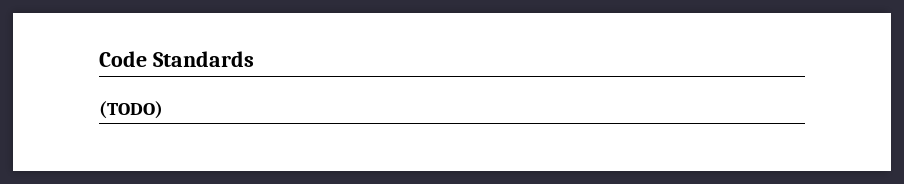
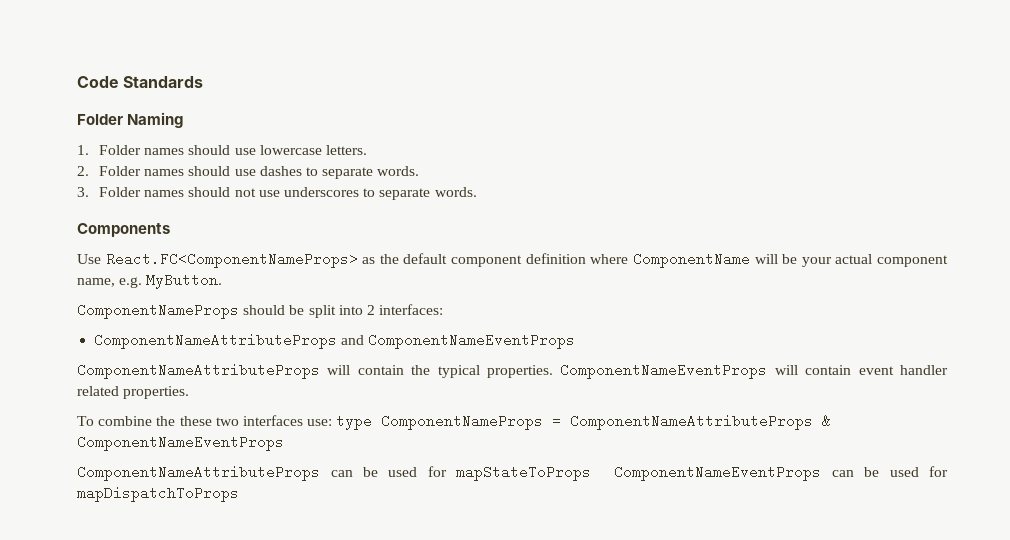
- (TODO)
+ Folder Naming
+ 1. Folder names should use lowercase letters.
+ 2. Folder names should use dashes to separate words.
+ 3. Folder names should not use underscores to separate words.
+ Components
+ Use React.FC<ComponentNameProps> as the default component definition where ComponentName will be your actual component name, e.g. MyButton.
+ ComponentNameProps should be split into 2 interfaces:
+ ComponentNameAttributeProps and ComponentNameEventProps
+ ComponentNameAttributeProps will contain the typical properties. ComponentNameEventProps will contain event handler related properties.
+ To combine the these two interfaces use: type ComponentNameProps = ComponentNameAttributeProps & ComponentNameEventProps
+ ComponentNameAttributeProps can be used for mapStateToProps ComponentNameEventProps can be used for mapDispatchToProps

